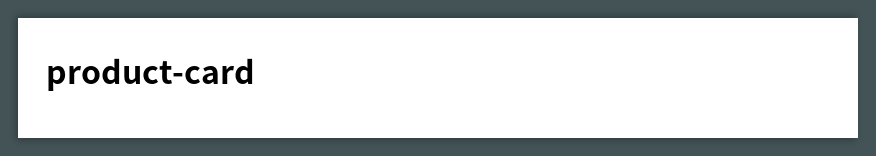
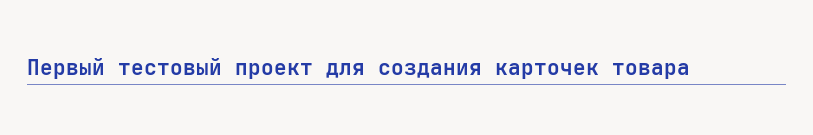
- product-card
+ Первый тестовый проект для создания карточек товара

